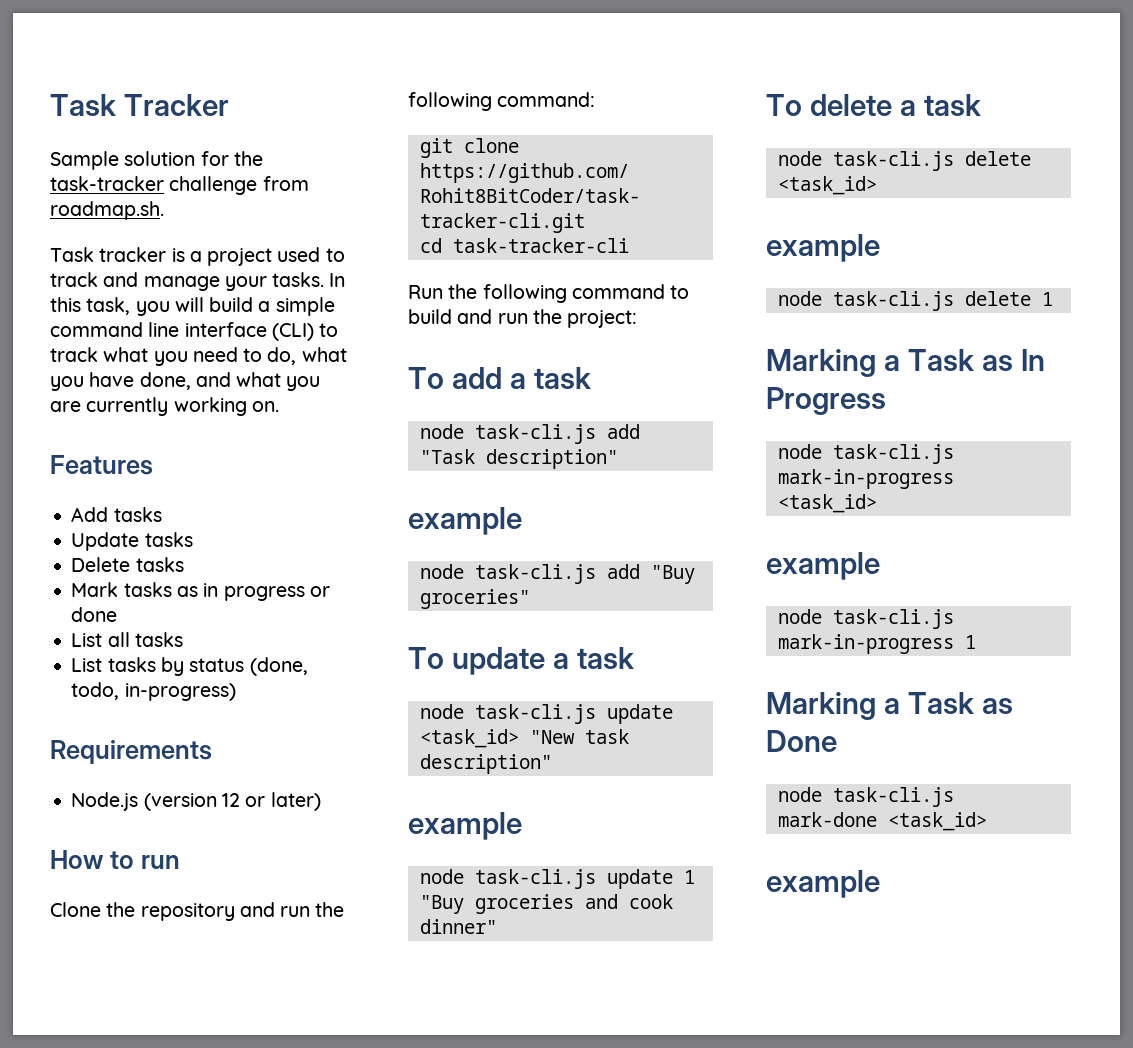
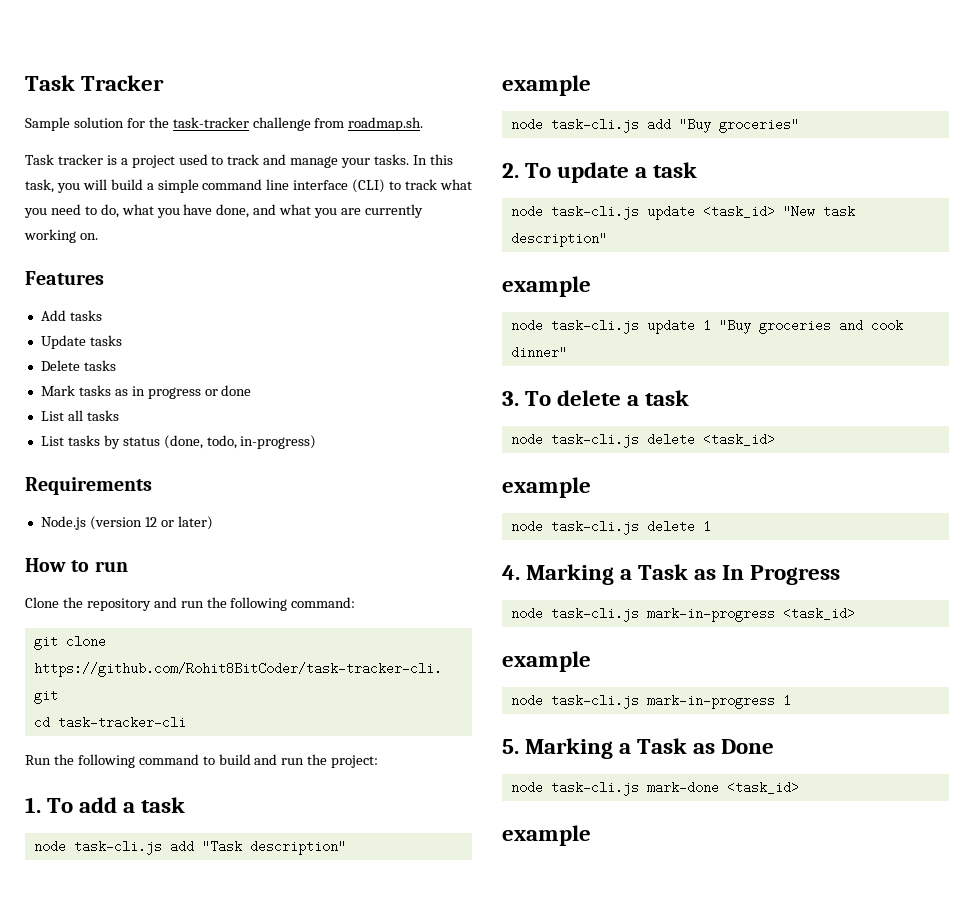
- To add a task
+ 1. To add a task
- To update a task
+ 2. To update a task
- To delete a task
+ 3. To delete a task
- Marking a Task as In Progress
+ 4. Marking a Task as In Progress
- Marking a Task as Done
+ 5. Marking a Task as Done

